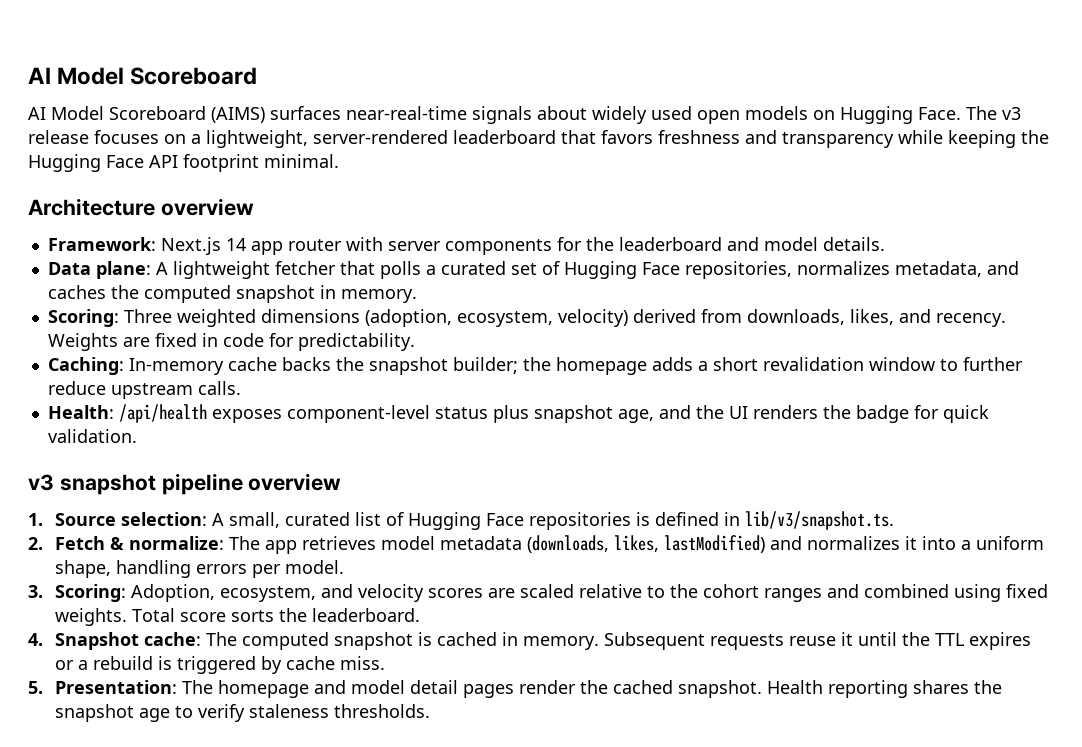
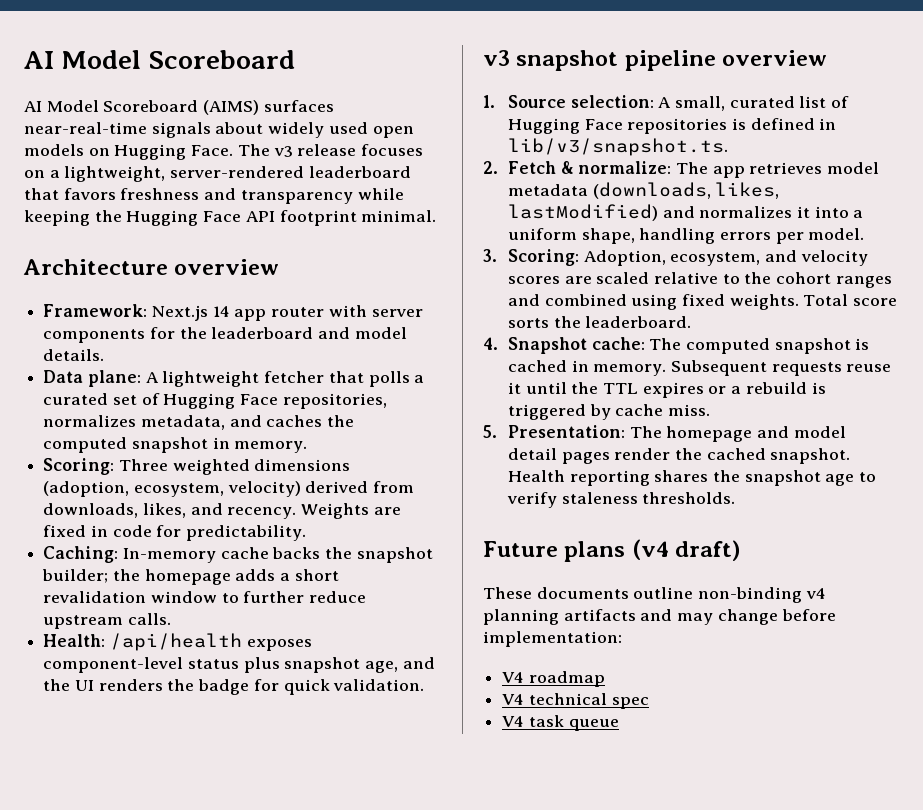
+ Future plans (v4 draft)
+ These documents outline non-binding v4 planning artifacts and may change before implementation:
+ V4 roadmap
+ V4 technical spec
+ V4 task queue

